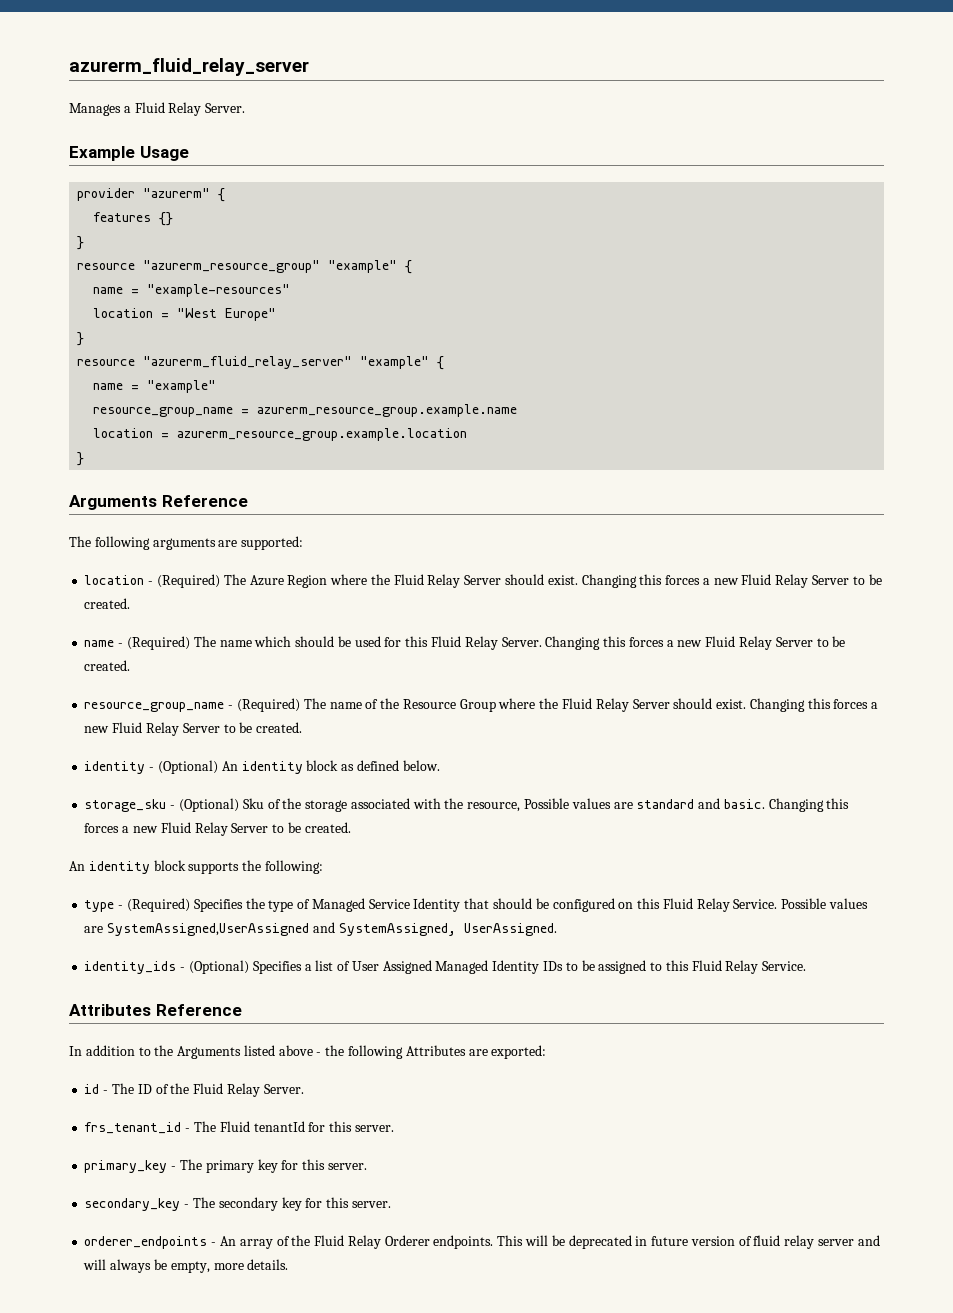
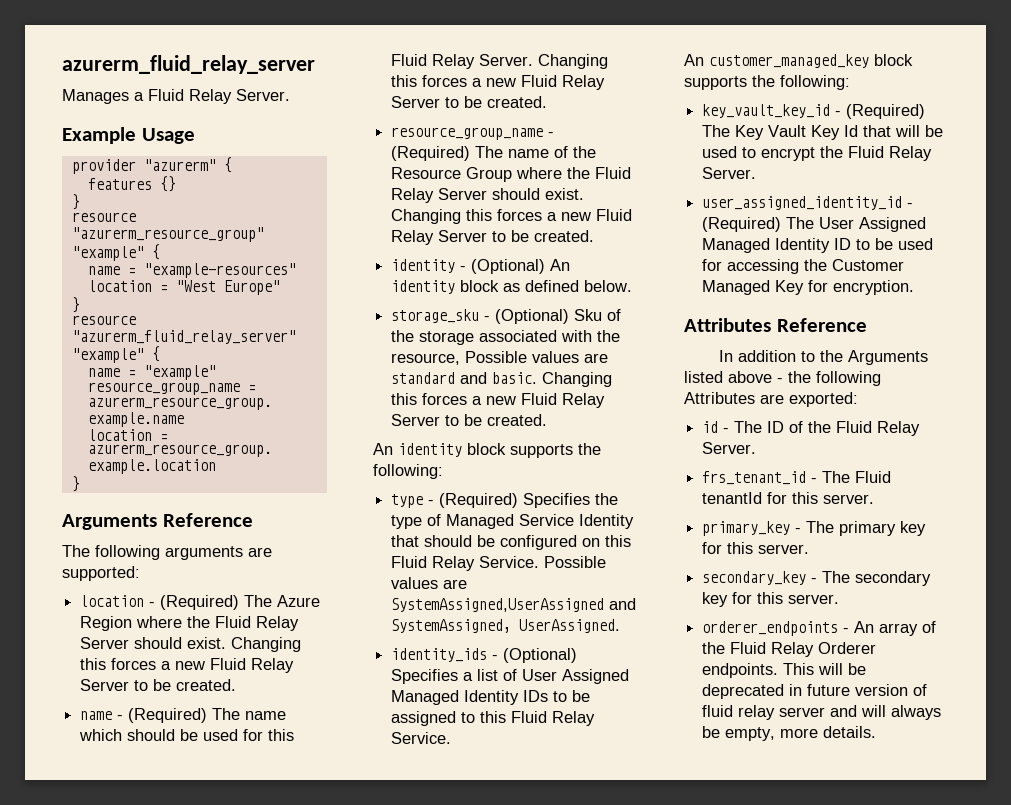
+ An customer_managed_key block supports the following:
+ key_vault_key_id - (Required) The Key Vault Key Id that will be used to encrypt the Fluid Relay Server.
+ user_assigned_identity_id - (Required) The User Assigned Managed Identity ID to be used for accessing the Customer Managed Key for encryption.

